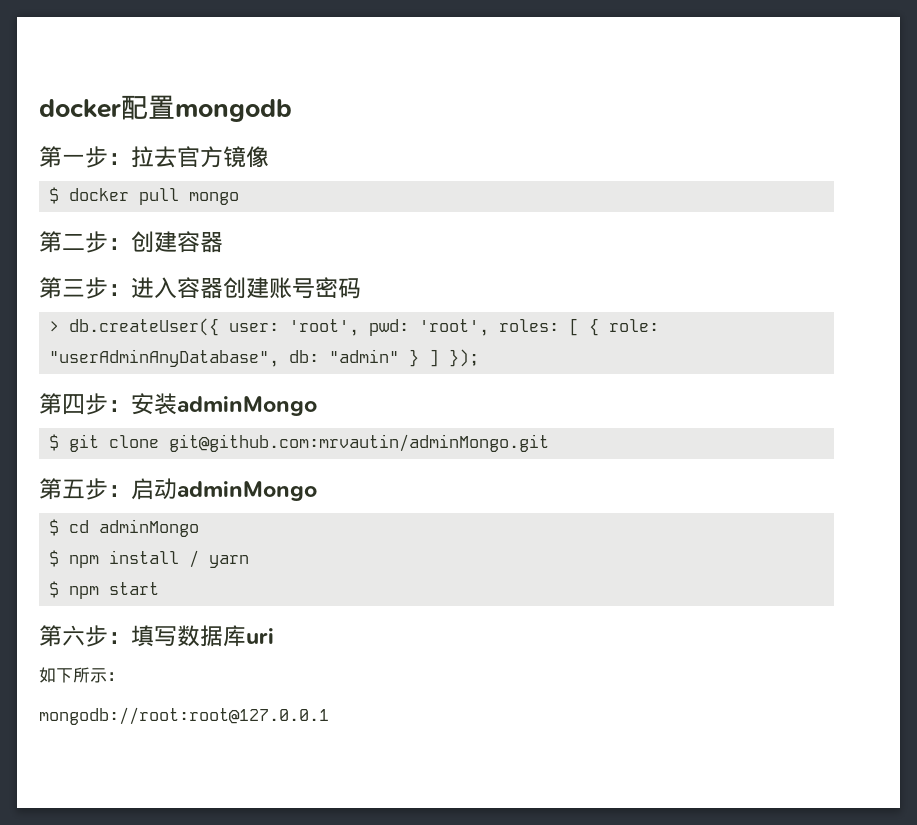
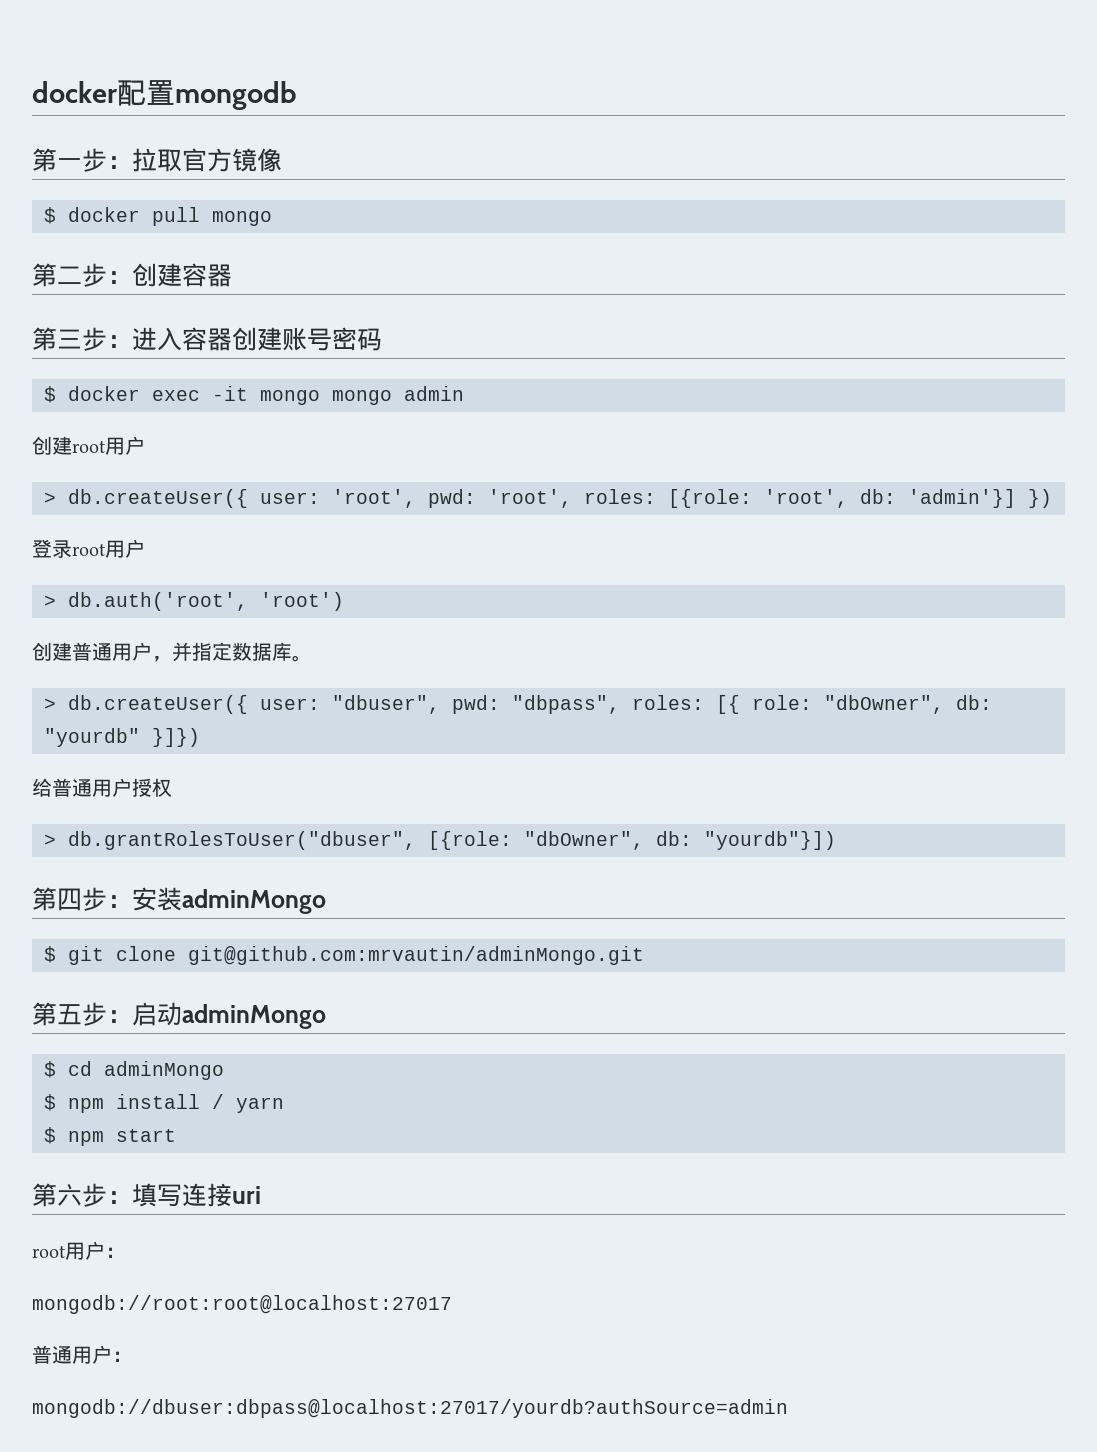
- 第一步：拉去官方镜像
+ 第一步：拉取官方镜像
+ $ docker exec -it mongo mongo admin
+ 创建root用户
- > db.createUser({ user: 'root', pwd: 'root', roles: [ { role: "userAdminAnyDatabase", db: "admin" } ] });
+ > db.createUser({ user: 'root', pwd: 'root', roles: [{role: 'root', db: 'admin'}] })
+ 登录root用户
+ > db.auth('root', 'root')
+ 创建普通用户，并指定数据库。
+ > db.createUser({ user: "dbuser", pwd: "dbpass", roles: [{ role: "dbOwner", db: "yourdb" }]})
+ 给普通用户授权
+ > db.grantRolesToUser("dbuser", [{role: "dbOwner", db: "yourdb"}])
- 第六步：填写数据库uri
+ 第六步：填写连接uri
- 如下所示：
- mongodb://root:root@127.0.0.1
+ root用户：
+ mongodb://root:root@localhost:27017
+ 普通用户：
+ mongodb://dbuser:dbpass@localhost:27017/yourdb?authSource=admin

